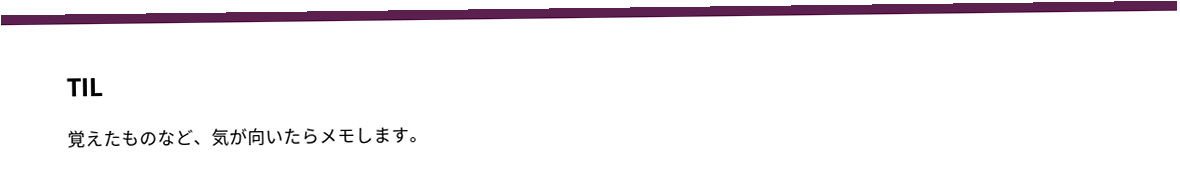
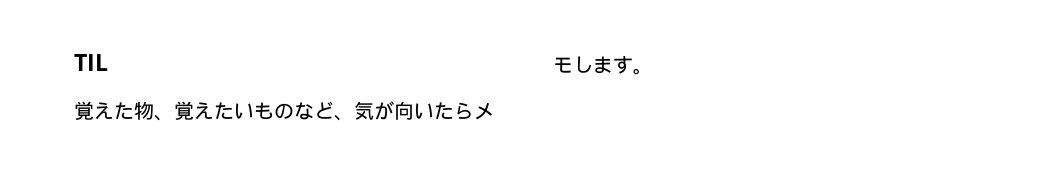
- 覚えたものなど、気が向いたらメモします。
+ 覚えた物、覚えたいものなど、気が向いたらメモします。

